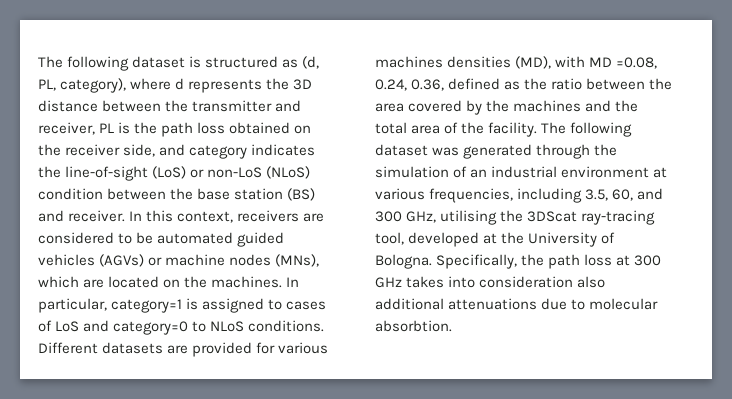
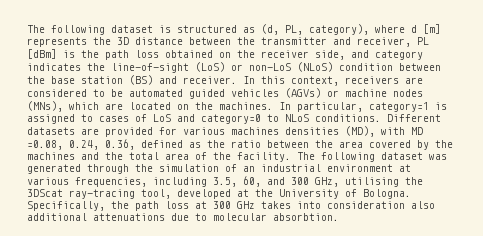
- The following dataset is structured as (d, PL, category), where d represents the 3D distance between the transmitter and receiver, PL is the path loss obtained on the receiver side, and category indicates the line-of-sight (LoS) or non-LoS (NLoS) condition between the base station (BS) and receiver.
+ The following dataset is structured as (d, PL, category), where d [m] represents the 3D distance between the transmitter and receiver, PL [dBm] is the path loss obtained on the receiver side, and category indicates the line-of-sight (LoS) or non-LoS (NLoS) condition between the base station (BS) and receiver.

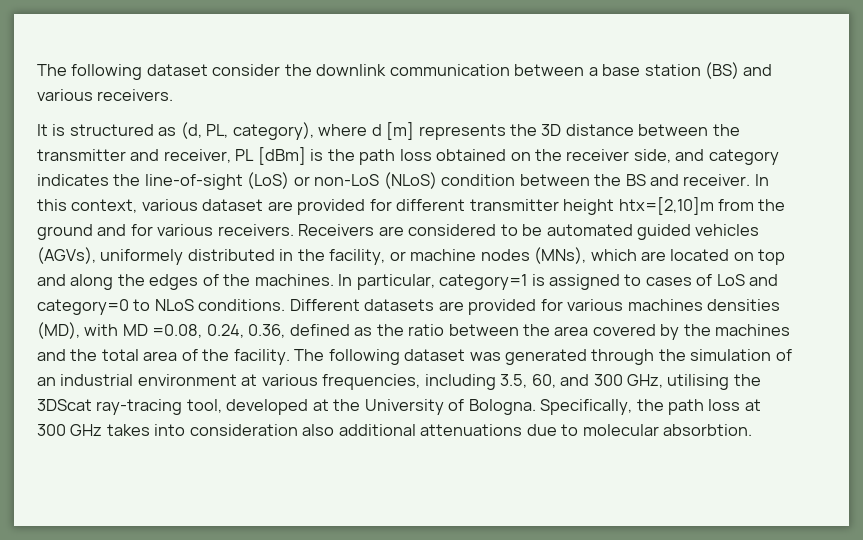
- The following dataset is structured as (d, PL, category), where d [m] represents the 3D distance between the transmitter and receiver, PL [dBm] is the path loss obtained on the receiver side, and category indicates the line-of-sight (LoS) or non-LoS (NLoS) condition between the base station (BS) and receiver.
+ The following dataset consider the downlink communication between a base station (BS) and various receivers.
+ It is structured as (d, PL, category), where d [m] represents the 3D distance between the transmitter and receiver, PL [dBm] is the path loss obtained on the receiver side, and category indicates the line-of-sight (LoS) or non-LoS (NLoS) condition between the BS and receiver.
- In this context, receivers are considered to be automated guided vehicles (AGVs) or machine nodes (MNs), which are located on the machines.
+ In this context, various dataset are provided for different transmitter height htx=[2,10]m from the ground and for various receivers. Receivers are considered to be automated guided vehicles (AGVs), uniformely distributed in the facility, or machine nodes (MNs), which are located on top and along the edges of the machines.

